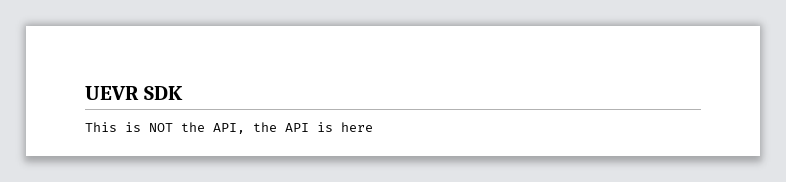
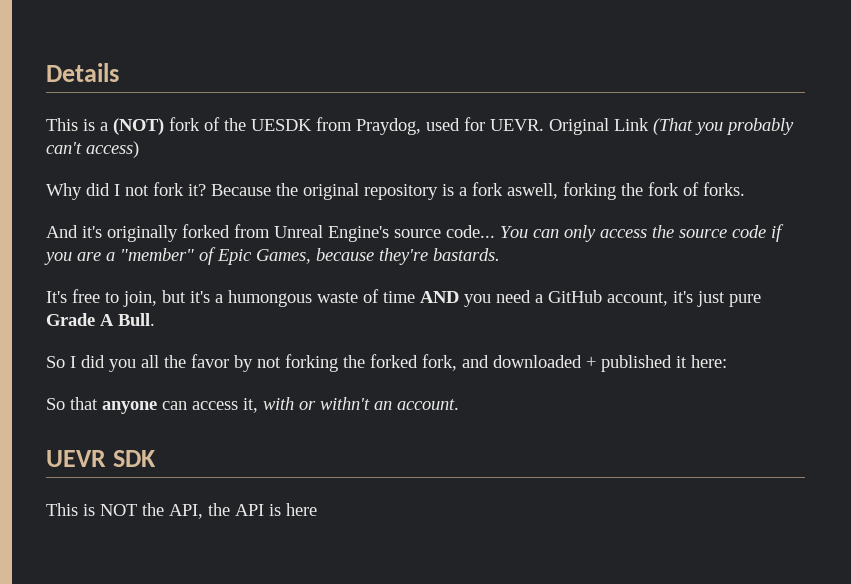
+ Details
+ This is a (NOT) fork of the UESDK from Praydog, used for UEVR. Original Link (That you probably can't access)
+ Why did I not fork it? Because the original repository is a fork aswell, forking the fork of forks.
+ And it's originally forked from Unreal Engine's source code... You can only access the source code if you are a "member" of Epic Games, because they're bastards.
+ It's free to join, but it's a humongous waste of time AND you need a GitHub account, it's just pure Grade A Bull.
+ So I did you all the favor by not forking the forked fork, and downloaded + published it here:
+ So that anyone can access it, with or withn't an account.

